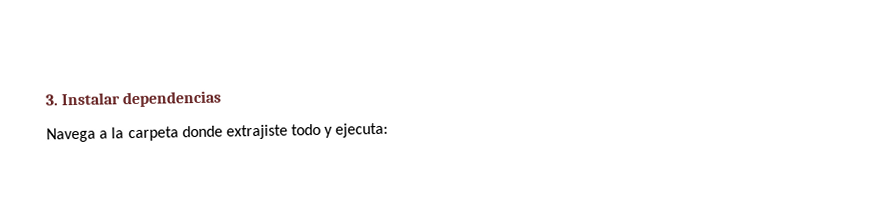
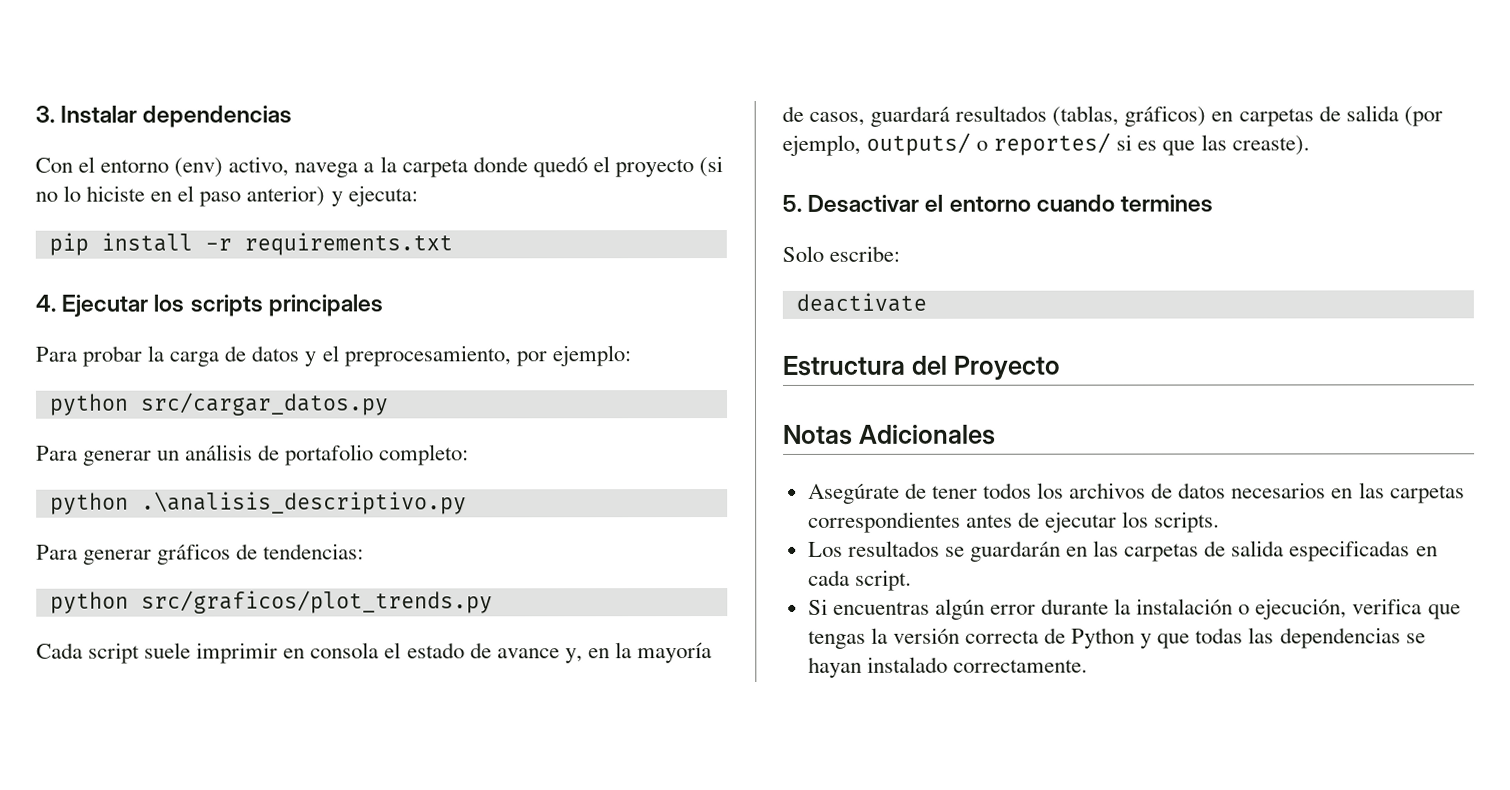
- Navega a la carpeta donde extrajiste todo y ejecuta:
+ Con el entorno (env) activo, navega a la carpeta donde quedó el proyecto (si no lo hiciste en el paso anterior) y ejecuta:
+ pip install -r requirements.txt
+ 4. Ejecutar los scripts principales
+ Para probar la carga de datos y el preprocesamiento, por ejemplo:
+ python src/cargar_datos.py
+ Para generar un análisis de portafolio completo:
+ python .\analisis_descriptivo.py
+ Para generar gráficos de tendencias:
+ python src/graficos/plot_trends.py
+ Cada script suele imprimir en consola el estado de avance y, en la mayoría de casos, guardará resultados (tablas, gráficos) en carpetas de salida (por ejemplo, outputs/ o reportes/ si es que las creaste).
+ 5. Desactivar el entorno cuando termines
+ Solo escribe:
+ deactivate
+ Estructura del Proyecto
+ Notas Adicionales
+ Asegúrate de tener todos los archivos de datos necesarios en las carpetas correspondientes antes de ejecutar los scripts.
+ Los resultados se guardarán en las carpetas de salida especificadas en cada script.
+ Si encuentras algún error durante la instalación o ejecución, verifica que tengas la versión correcta de Python y que todas las dependencias se hayan instalado correctamente.

